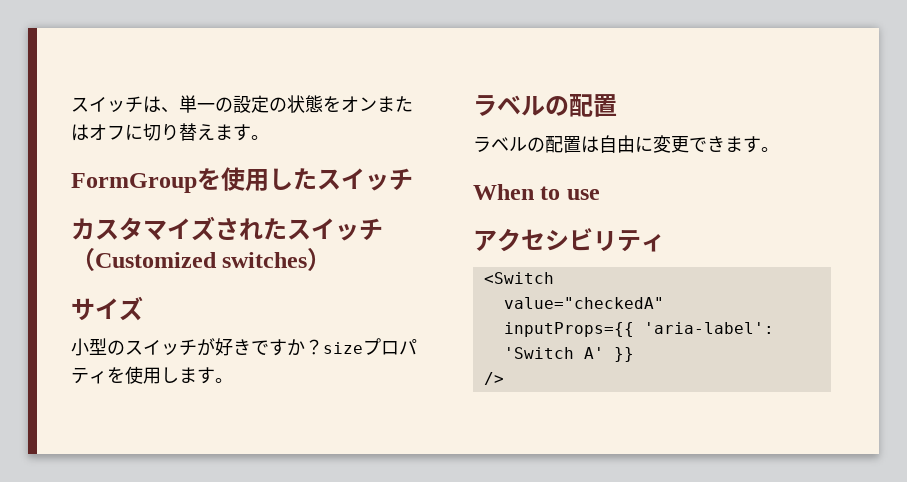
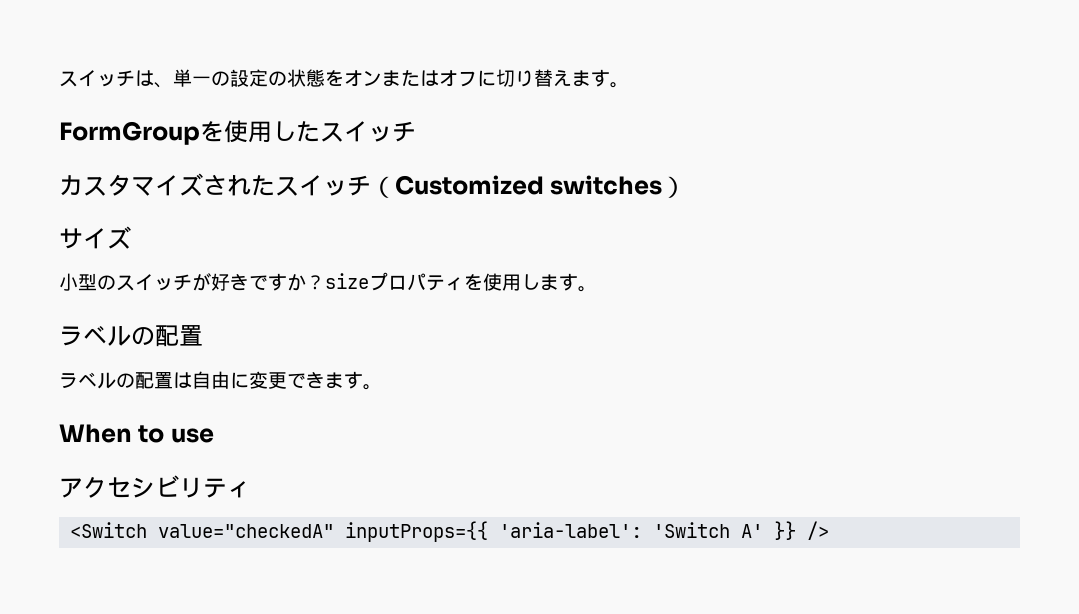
- <Switch
- value="checkedA"
- inputProps={{ 'aria-label': 'Switch A' }}
- />
+ <Switch value="checkedA" inputProps={{ 'aria-label': 'Switch A' }} />

